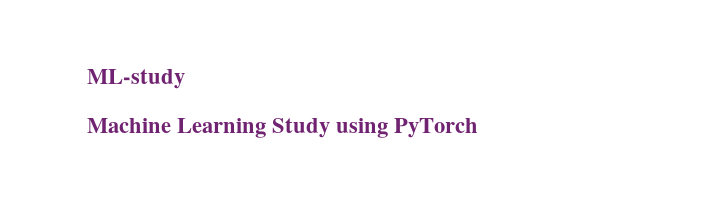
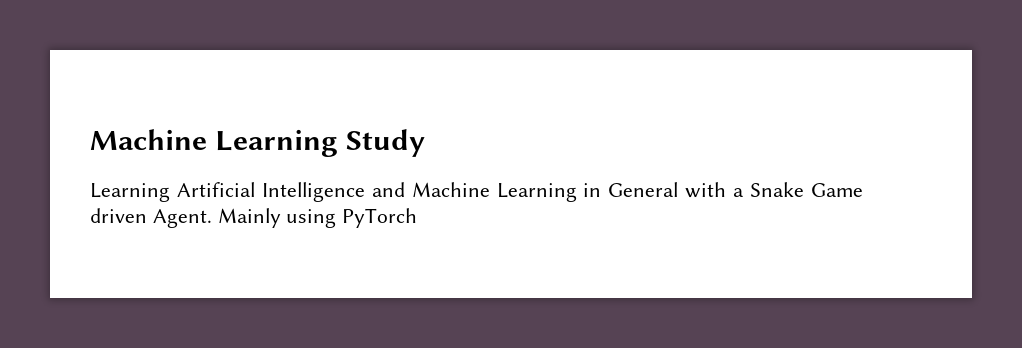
- ML-study
- Machine Learning Study using PyTorch
+ Machine Learning Study
+ Learning Artificial Intelligence and Machine Learning in General with a Snake Game driven Agent. Mainly using PyTorch

